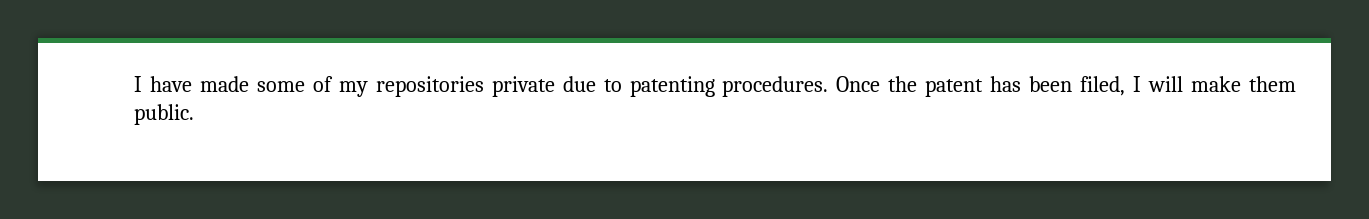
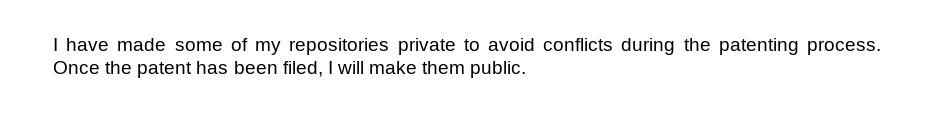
- I have made some of my repositories private due to patenting procedures.
+ I have made some of my repositories private to avoid conflicts during the patenting process.

